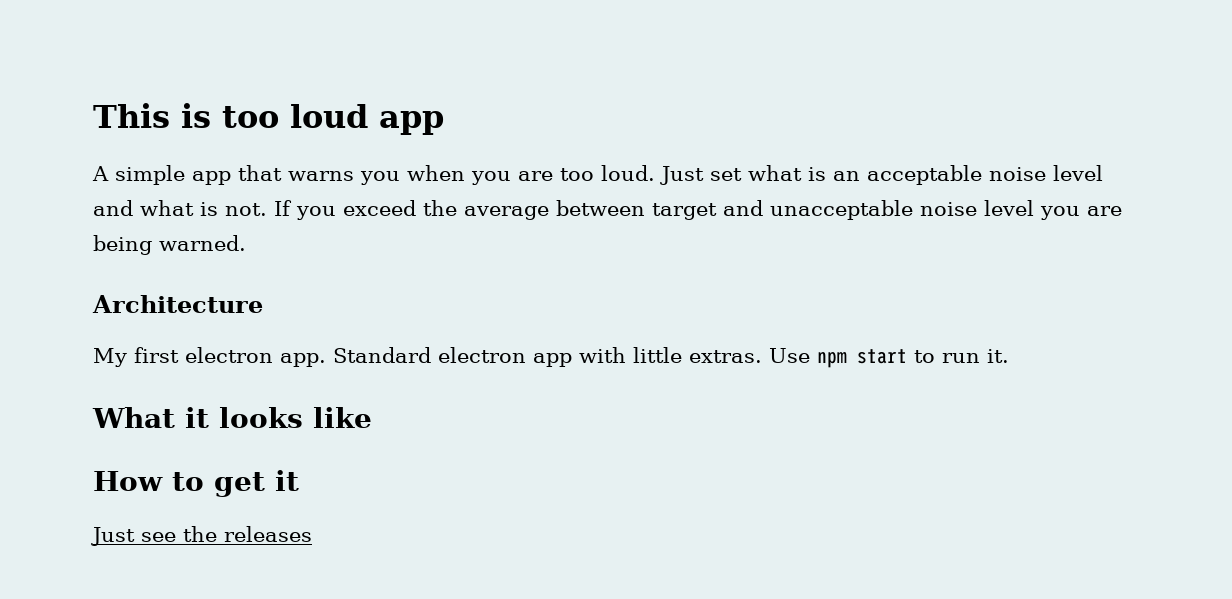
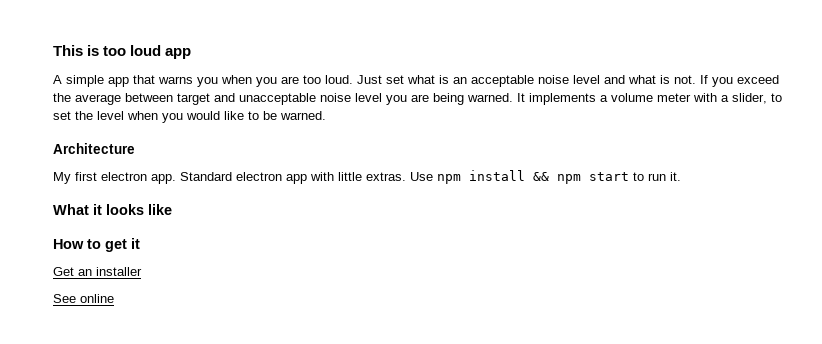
+ It implements a volume meter with a slider, to set the level when you would like to be warned.
- Use npm start to run it.
+ Use npm install && npm start to run it.
- Just see the releases
+ Get an installer
+ See online

